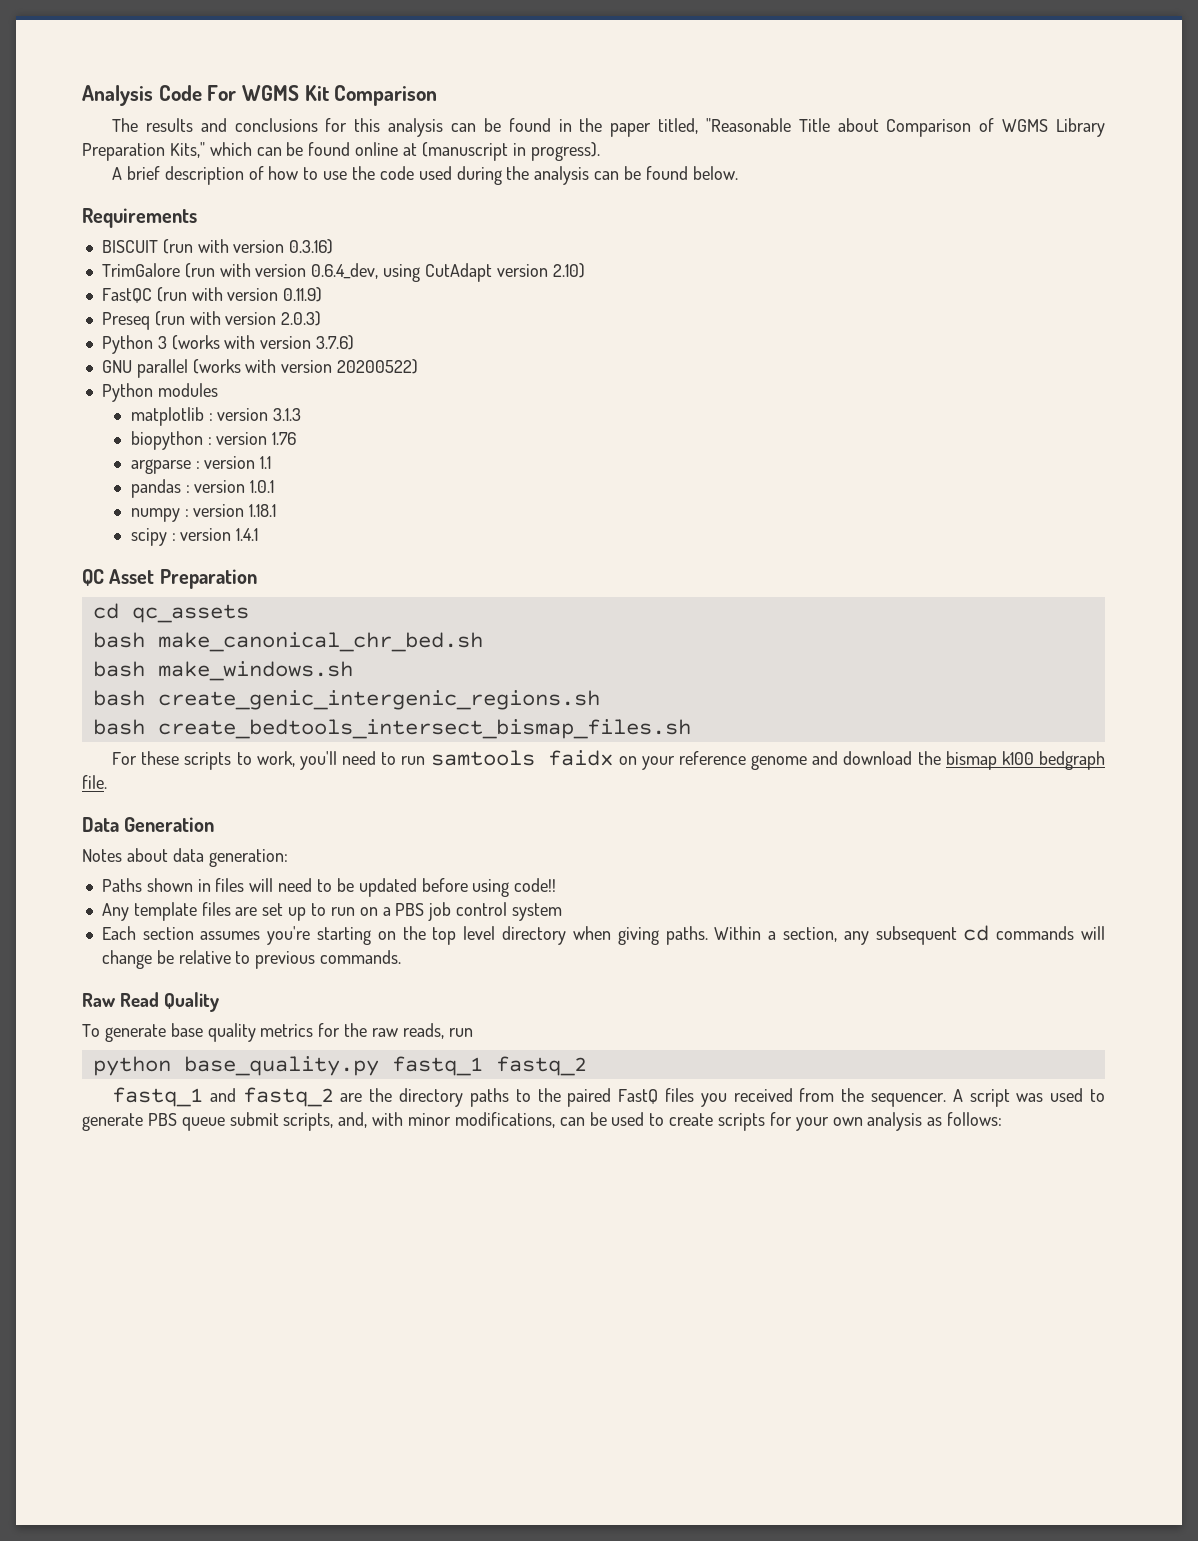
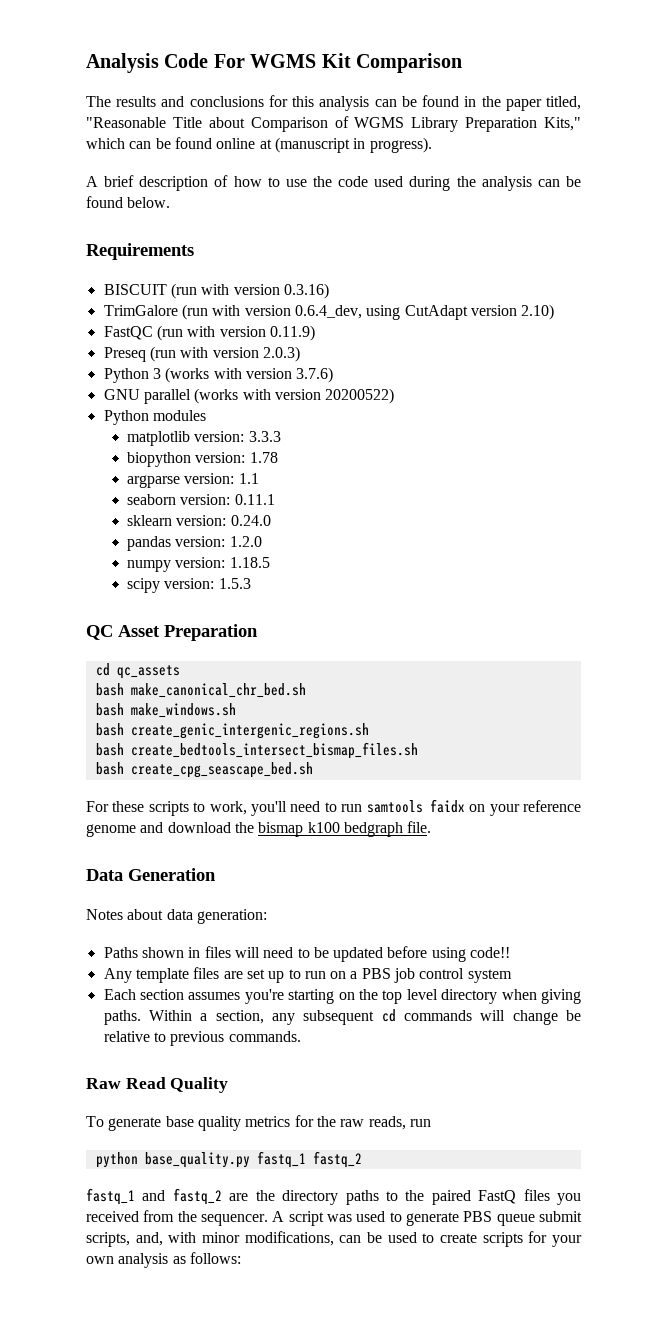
- matplotlib : version 3.1.3
- biopython : version 1.76
+ matplotlib version: 3.3.3
+ biopython version: 1.78
- argparse : version 1.1
+ argparse version: 1.1
- pandas : version 1.0.1
- numpy : version 1.18.1
- scipy : version 1.4.1
+ seaborn version: 0.11.1
+ sklearn version: 0.24.0
+ pandas version: 1.2.0
+ numpy version: 1.18.5
+ scipy version: 1.5.3
+ bash create_cpg_seascape_bed.sh

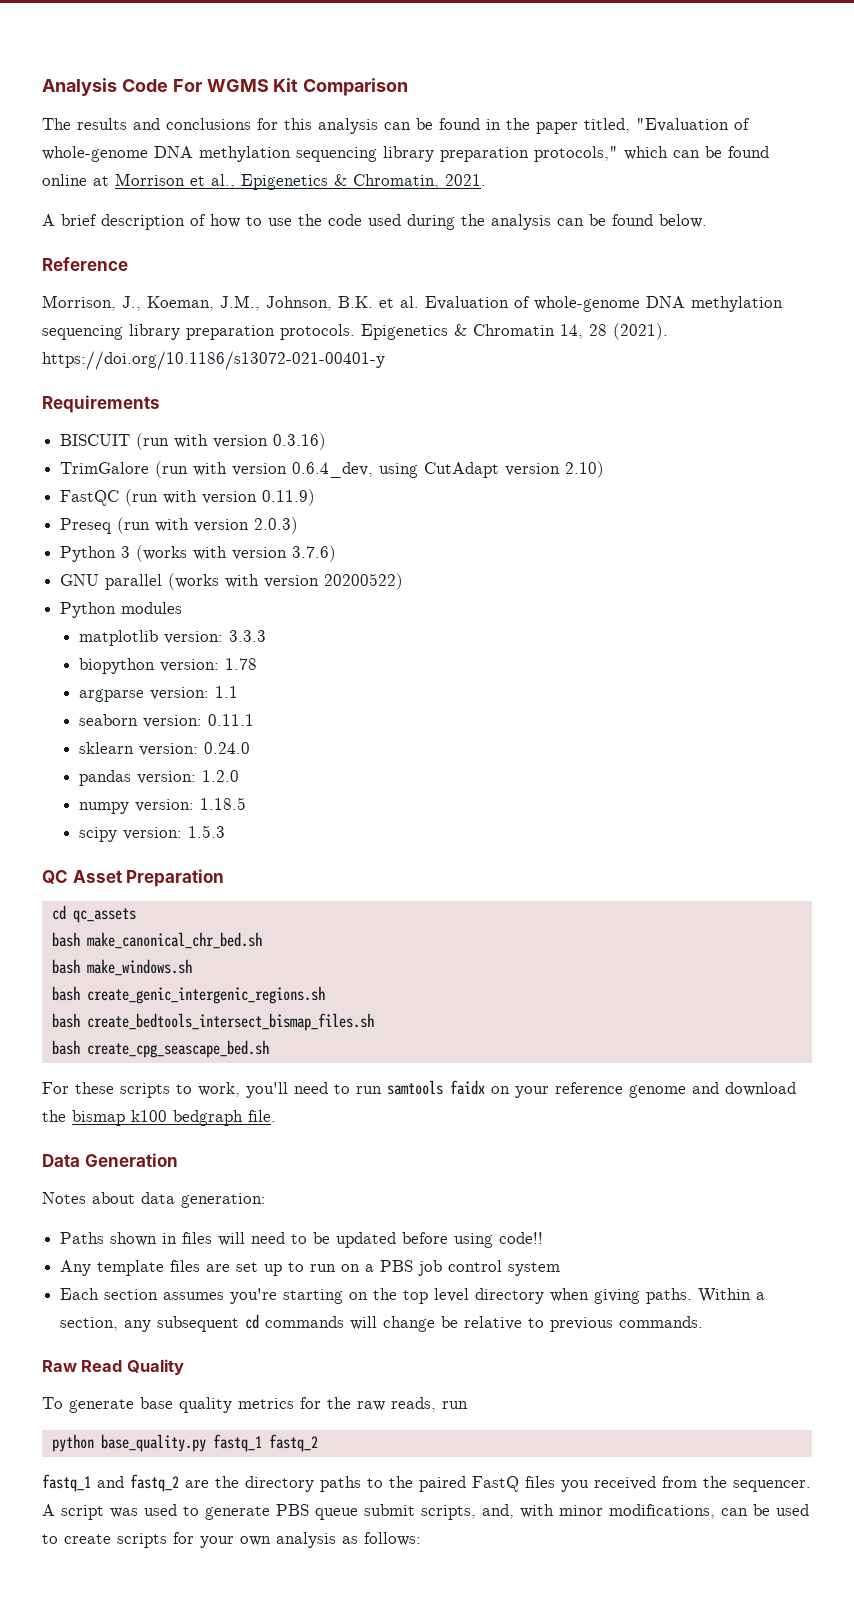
- The results and conclusions for this analysis can be found in the paper titled, "Reasonable Title about Comparison of WGMS Library Preparation Kits," which can be found online at (manuscript in progress).
+ The results and conclusions for this analysis can be found in the paper titled, "Evaluation of whole-genome DNA methylation sequencing library preparation protocols," which can be found online at Morrison et al., Epigenetics & Chromatin, 2021.
+ Reference
+ Morrison, J., Koeman, J.M., Johnson, B.K. et al. Evaluation of whole-genome DNA methylation sequencing library preparation protocols. Epigenetics & Chromatin 14, 28 (2021). https://doi.org/10.1186/s13072-021-00401-y

